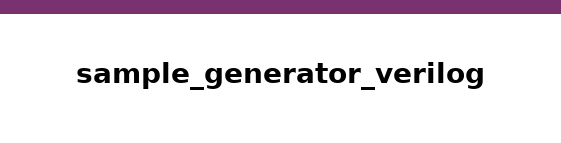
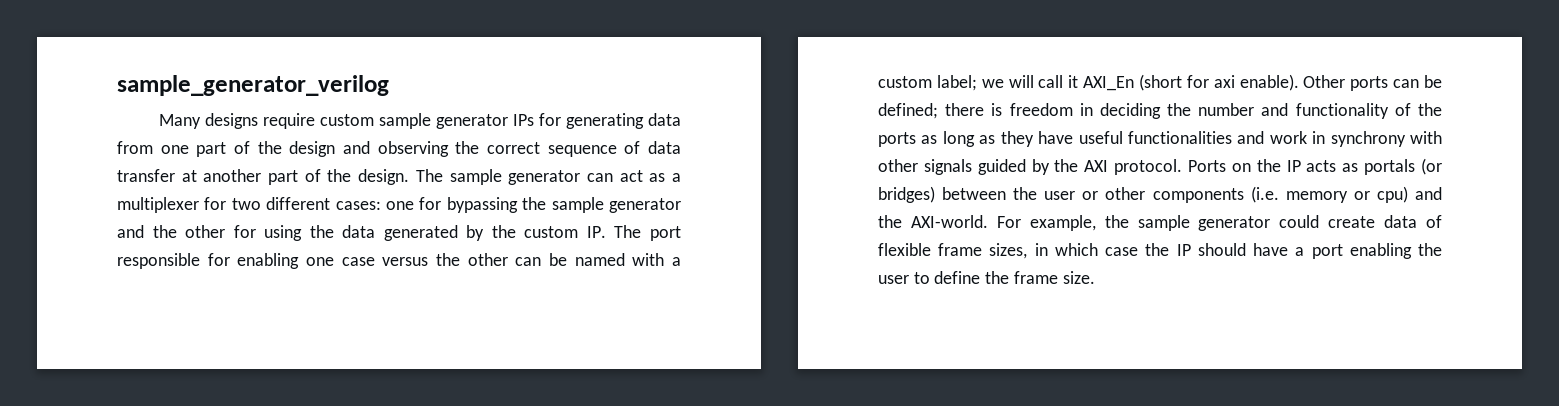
+ Many designs require custom sample generator IPs for generating data from one part of the design and observing the correct sequence of data transfer at another part of the design. The sample generator can act as a multiplexer for two different cases: one for bypassing the sample generator and the other for using the data generated by the custom IP. The port responsible for enabling one case versus the other can be named with a custom label; we will call it AXI_En (short for axi enable). Other ports can be defined; there is freedom in deciding the number and functionality of the ports as long as they have useful functionalities and work in synchrony with other signals guided by the AXI protocol. Ports on the IP acts as portals (or bridges) between the user or other components (i.e. memory or cpu) and the AXI-world. For example, the sample generator could create data of flexible frame sizes, in which case the IP should have a port enabling the user to define the frame size.

